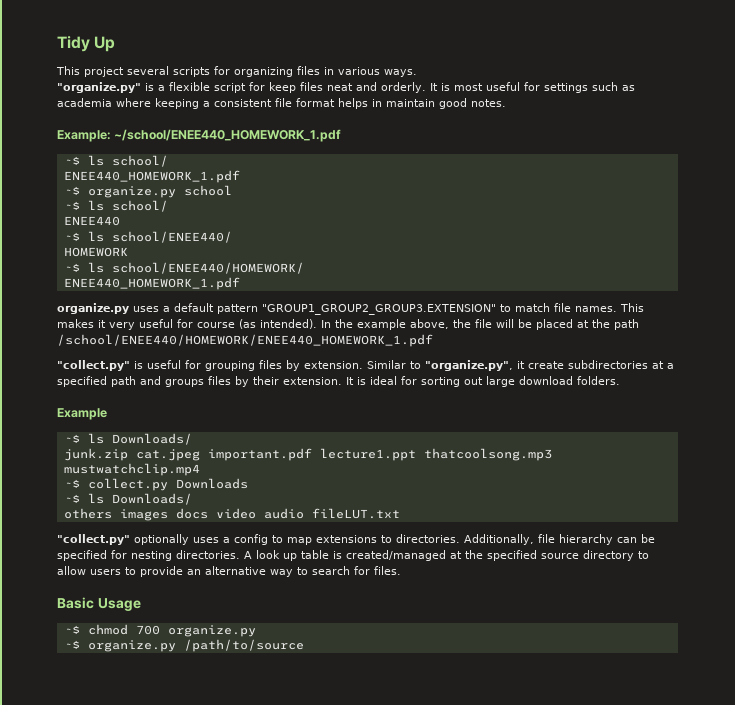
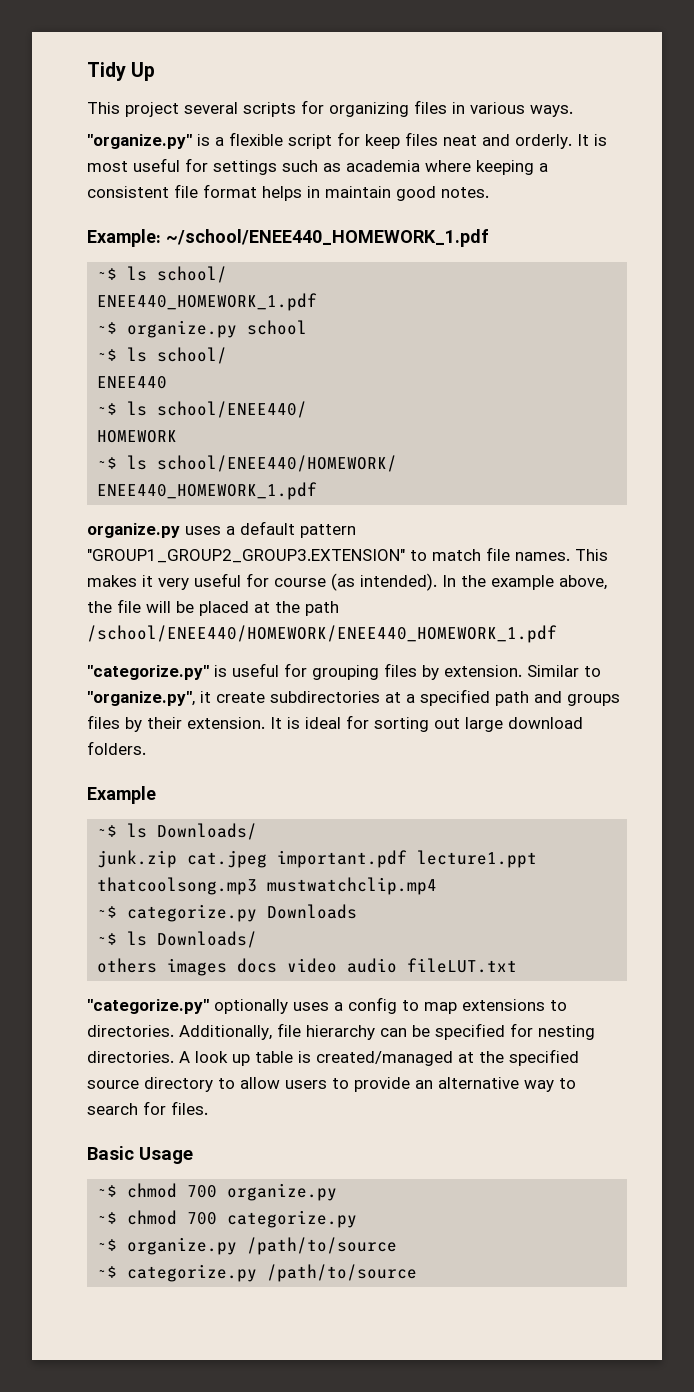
- "collect.py" is useful for grouping files by extension.
+ "categorize.py" is useful for grouping files by extension.
- ~$ collect.py Downloads
+ ~$ categorize.py Downloads
- "collect.py" optionally uses a config to map extensions to directories.
+ "categorize.py" optionally uses a config to map extensions to directories.
+ ~$ chmod 700 categorize.py
+ ~$ categorize.py /path/to/source

